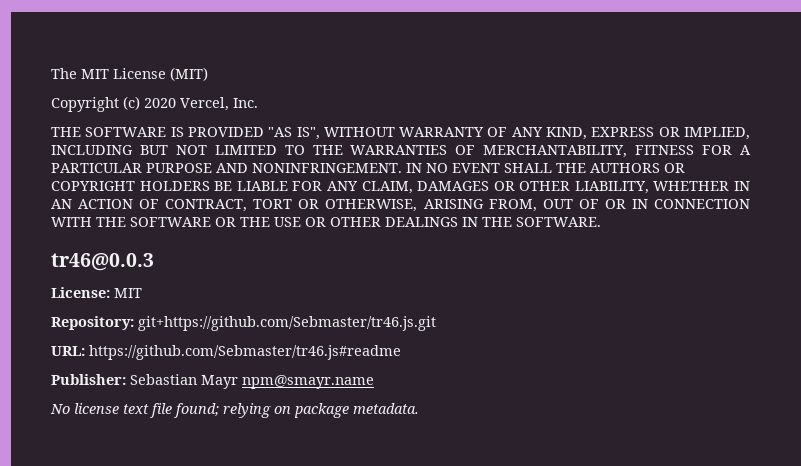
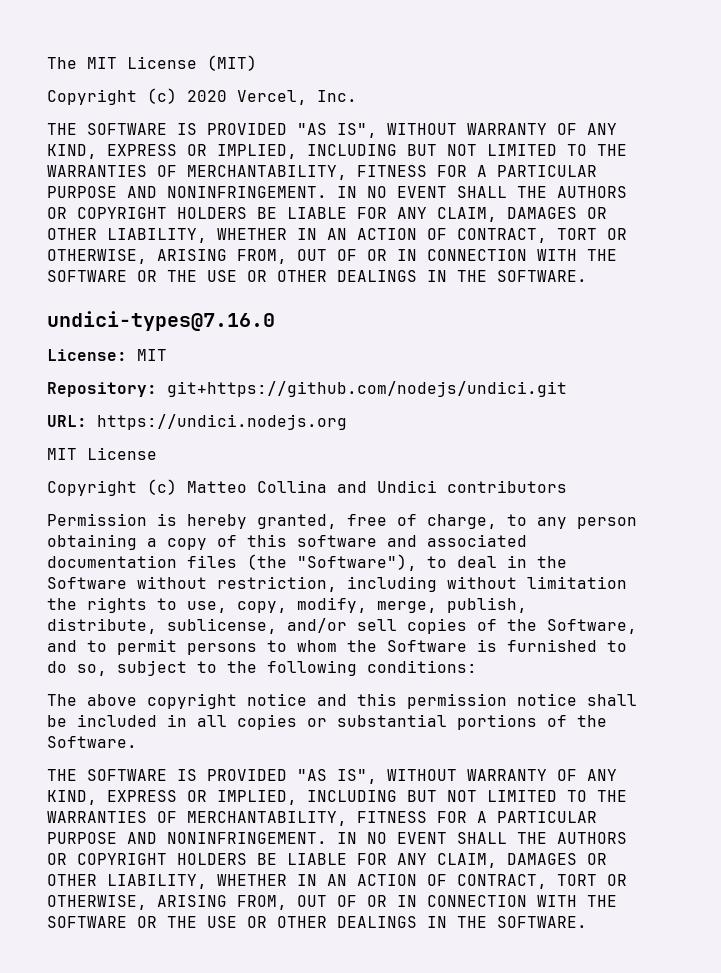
- tr46@0.0.3
+ undici-types@7.16.0
- Repository: git+https://github.com/Sebmaster/tr46.js.git
+ Repository: git+https://github.com/nodejs/undici.git
- URL: https://github.com/Sebmaster/tr46.js#readme
- Publisher: Sebastian Mayr npm@smayr.name
- No license text file found; relying on package metadata.
+ URL: https://undici.nodejs.org
+ MIT License
+ Copyright (c) Matteo Collina and Undici contributors
+ Permission is hereby granted, free of charge, to any person obtaining a copy of this software and associated documentation files (the "Software"), to deal in the Software without restriction, including without limitation the rights to use, copy, modify, merge, publish, distribute, sublicense, and/or sell copies of the Software, and to permit persons to whom the Software is furnished to do so, subject to the following conditions:
+ The above copyright notice and this permission notice shall be included in all copies or substantial portions of the Software.
+ THE SOFTWARE IS PROVIDED "AS IS", WITHOUT WARRANTY OF ANY KIND, EXPRESS OR IMPLIED, INCLUDING BUT NOT LIMITED TO THE WARRANTIES OF MERCHANTABILITY, FITNESS FOR A PARTICULAR PURPOSE AND NONINFRINGEMENT. IN NO EVENT SHALL THE AUTHORS OR COPYRIGHT HOLDERS BE LIABLE FOR ANY CLAIM, DAMAGES OR OTHER LIABILITY, WHETHER IN AN ACTION OF CONTRACT, TORT OR OTHERWISE, ARISING FROM, OUT OF OR IN CONNECTION WITH THE SOFTWARE OR THE USE OR OTHER DEALINGS IN THE SOFTWARE.

